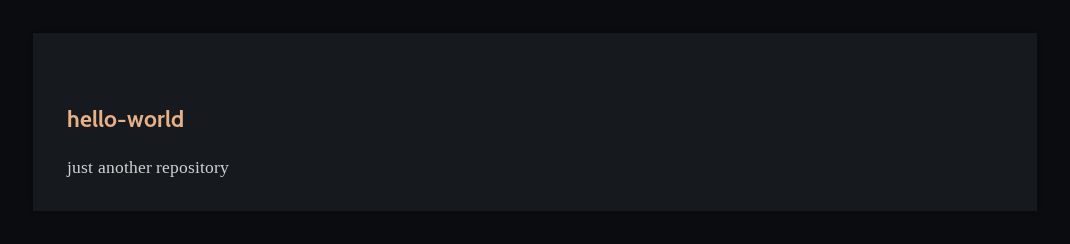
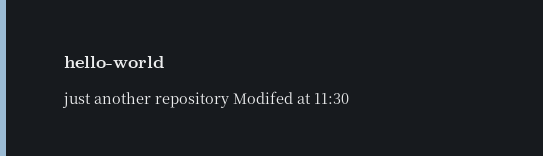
- just another repository
+ just another repository Modifed at 11:30

